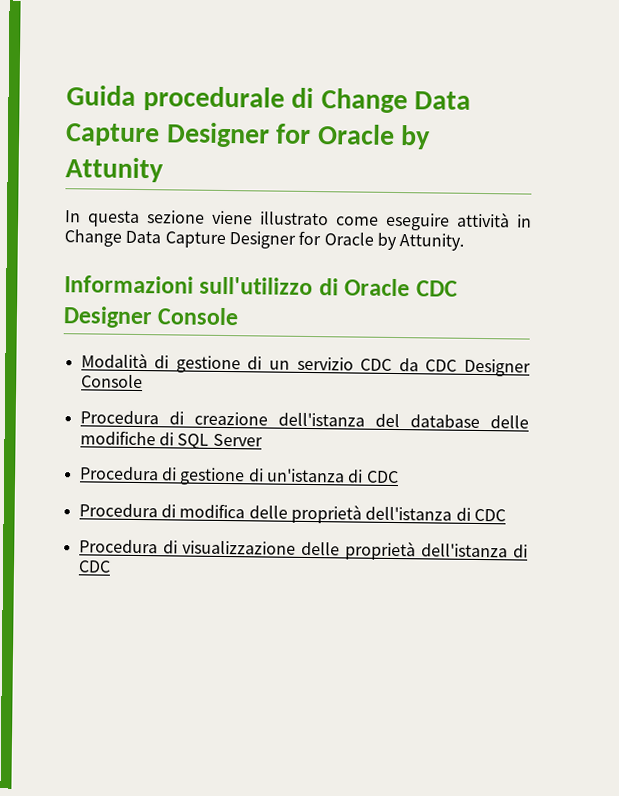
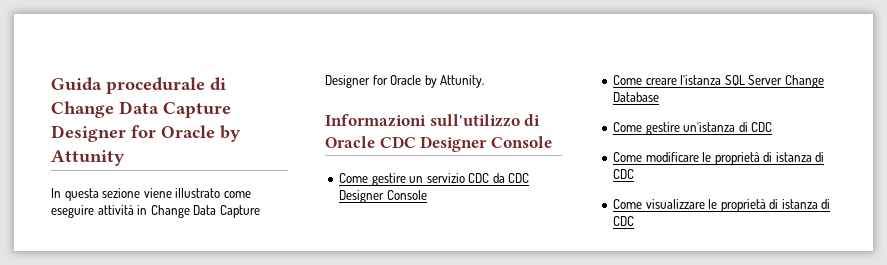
- Modalità di gestione di un servizio CDC da CDC Designer Console
+ Come gestire un servizio CDC da CDC Designer Console
- Procedura di creazione dell'istanza del database delle modifiche di SQL Server
- Procedura di gestione di un'istanza di CDC
- Procedura di modifica delle proprietà dell'istanza di CDC
- Procedura di visualizzazione delle proprietà dell'istanza di CDC
+ Come creare l'istanza SQL Server Change Database
+ Come gestire un'istanza di CDC
+ Come modificare le proprietà di istanza di CDC
+ Come visualizzare le proprietà di istanza di CDC

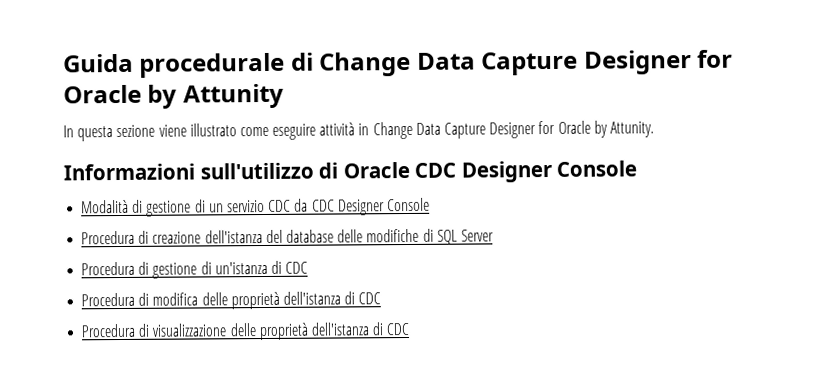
- Come gestire un servizio CDC da CDC Designer Console
+ Modalità di gestione di un servizio CDC da CDC Designer Console
- Come creare l'istanza SQL Server Change Database
- Come gestire un'istanza di CDC
- Come modificare le proprietà di istanza di CDC
- Come visualizzare le proprietà di istanza di CDC
+ Procedura di creazione dell'istanza del database delle modifiche di SQL Server
+ Procedura di gestione di un'istanza di CDC
+ Procedura di modifica delle proprietà dell'istanza di CDC
+ Procedura di visualizzazione delle proprietà dell'istanza di CDC

